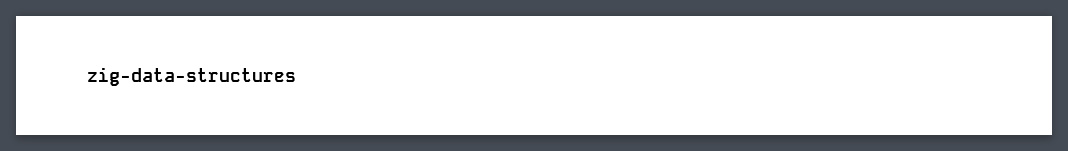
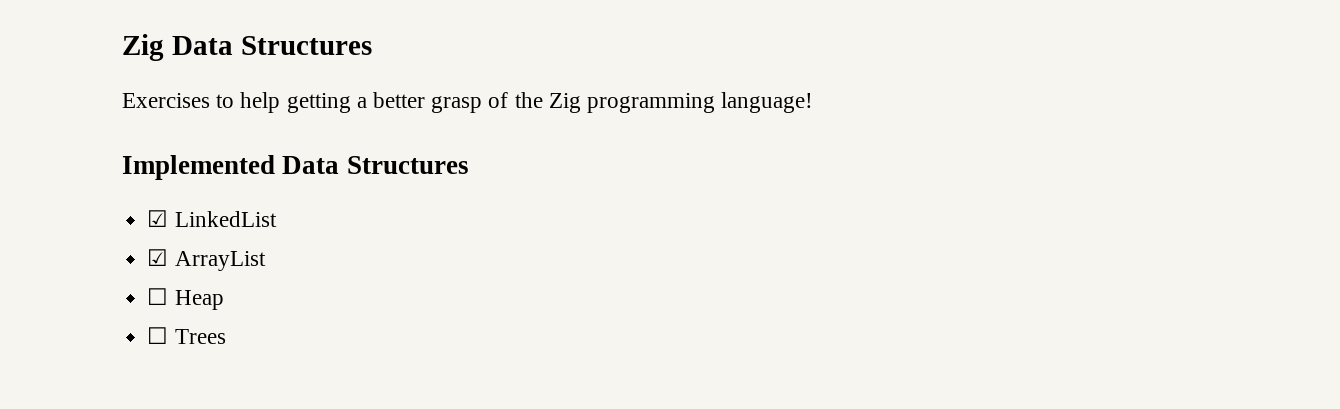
- zig-data-structures
+ Zig Data Structures
+ Exercises to help getting a better grasp of the Zig programming language!
+ Implemented Data Structures
+ ☑ LinkedList
+ ☑ ArrayList
+ ☐ Heap
+ ☐ Trees

